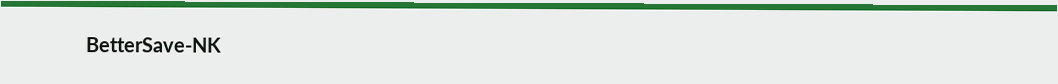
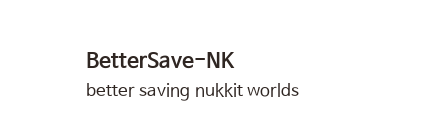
+ better saving nukkit worlds

